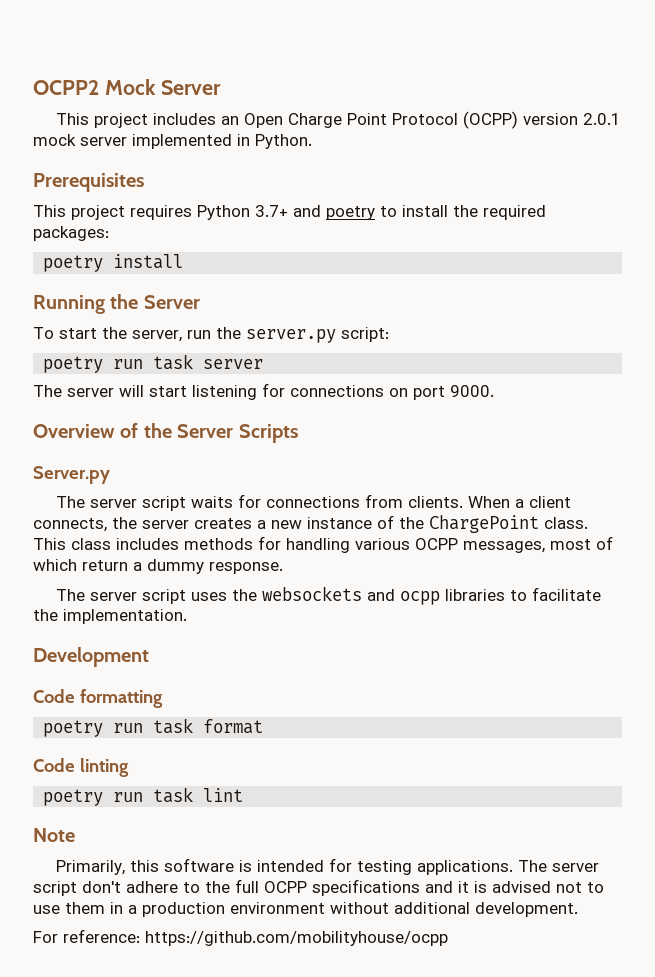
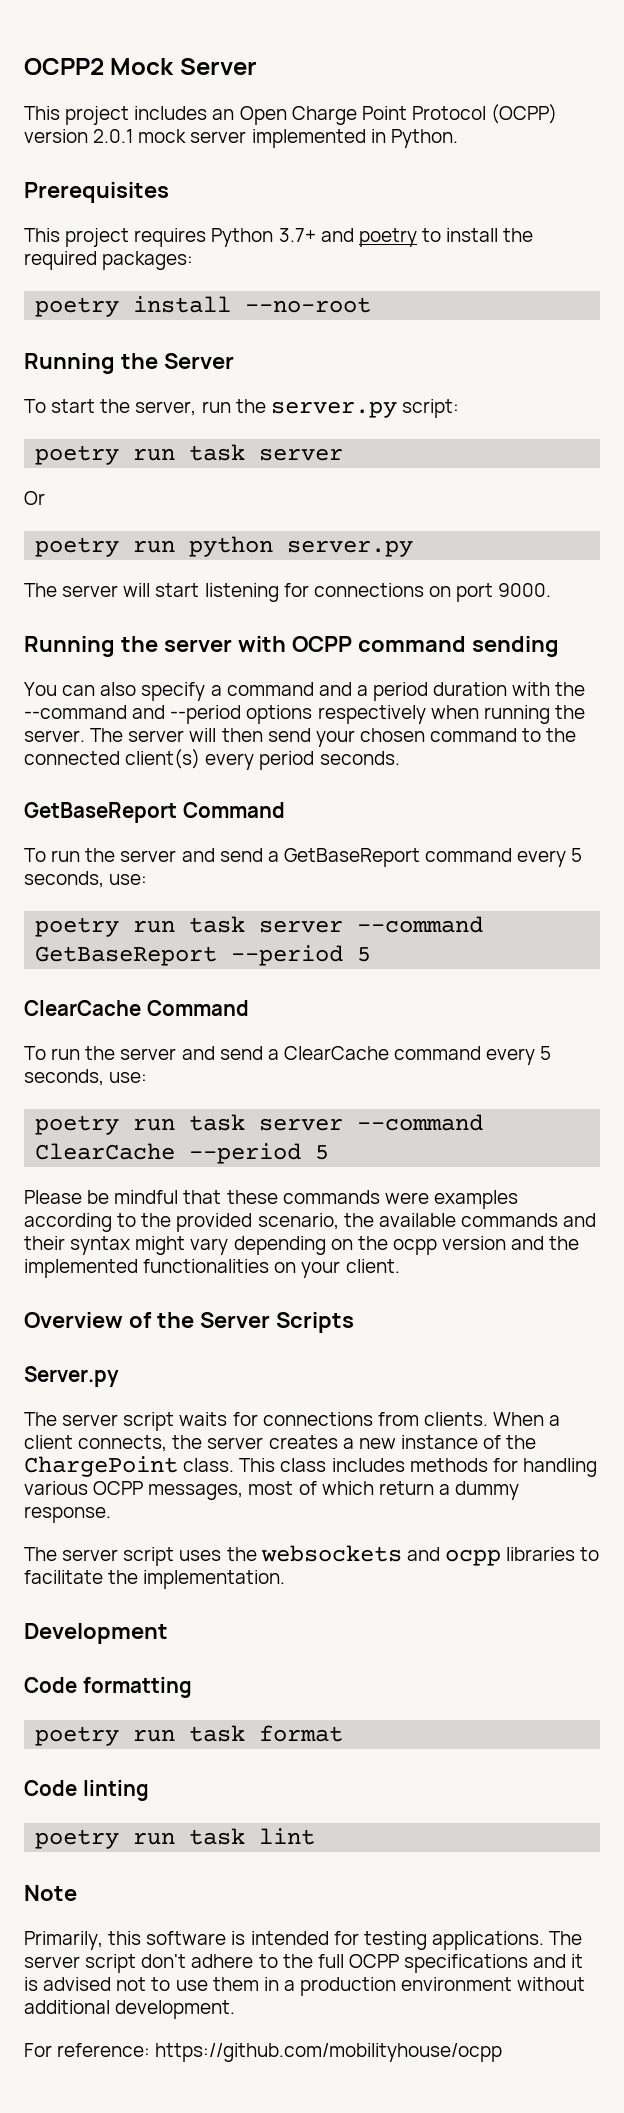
- poetry install
+ poetry install --no-root
+ Or
+ poetry run python server.py
+ Running the server with OCPP command sending
+ You can also specify a command and a period duration with the --command and --period options respectively when running the server. The server will then send your chosen command to the connected client(s) every period seconds.
+ GetBaseReport Command
+ To run the server and send a GetBaseReport command every 5 seconds, use:
+ poetry run task server --command GetBaseReport --period 5
+ ClearCache Command
+ To run the server and send a ClearCache command every 5 seconds, use:
+ poetry run task server --command ClearCache --period 5
+ Please be mindful that these commands were examples according to the provided scenario, the available commands and their syntax might vary depending on the ocpp version and the implemented functionalities on your client.

